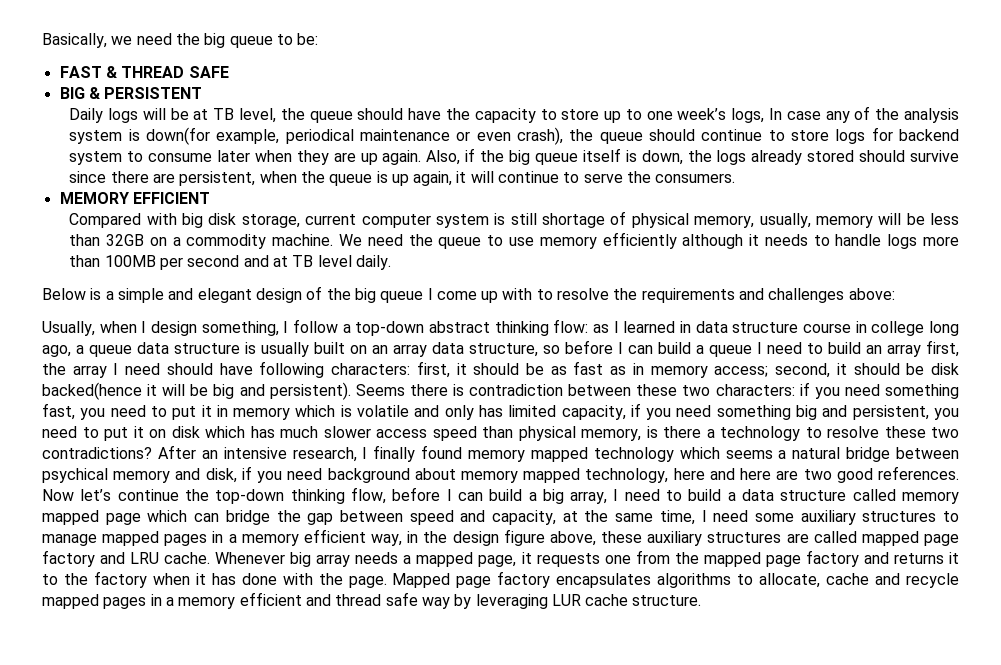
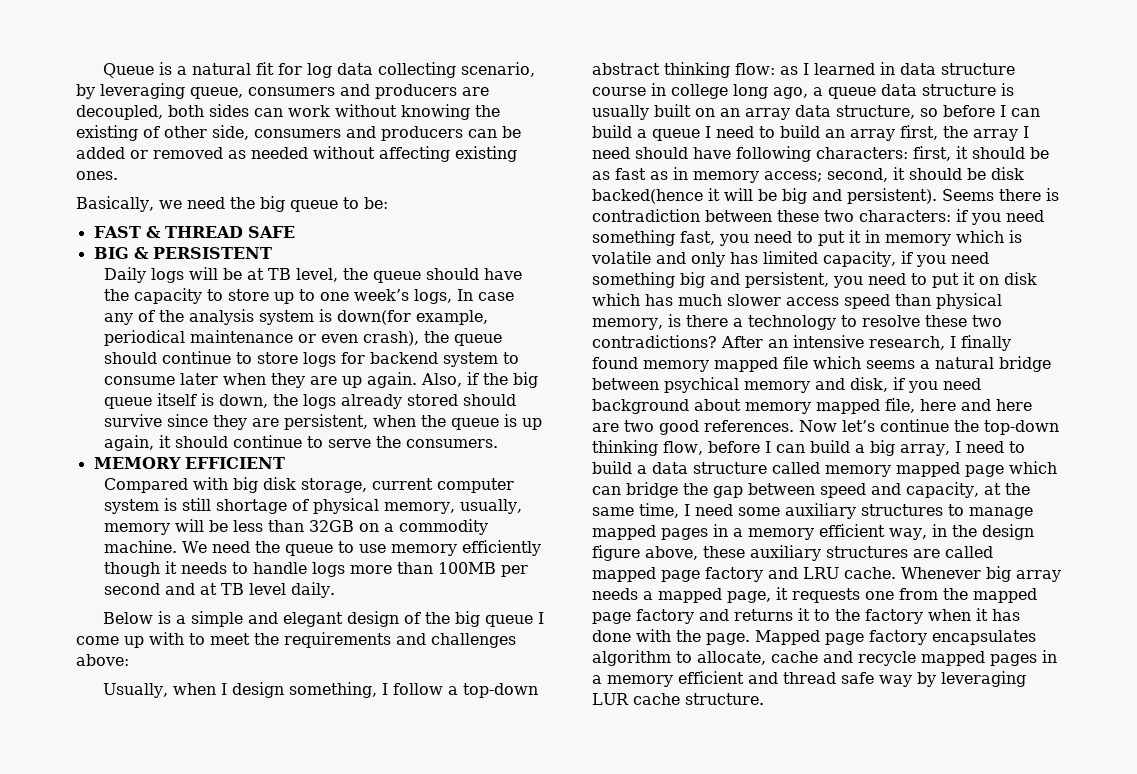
+ Queue is a natural fit for log data collecting scenario, by leveraging queue, consumers and producers are decoupled, both sides can work without knowing the existing of other side, consumers and producers can be added or removed as needed without affecting existing ones.
- Also, if the big queue itself is down, the logs already stored should survive since there are persistent, when the queue is up again, it will continue to serve the consumers.
+ Also, if the big queue itself is down, the logs already stored should survive since they are persistent, when the queue is up again, it should continue to serve the consumers.
- We need the queue to use memory efficiently although it needs to handle logs more than 100MB per second and at TB level daily.
+ We need the queue to use memory efficiently though it needs to handle logs more than 100MB per second and at TB level daily.
- Below is a simple and elegant design of the big queue I come up with to resolve the requirements and challenges above:
+ Below is a simple and elegant design of the big queue I come up with to meet the requirements and challenges above:
- After an intensive research, I finally found memory mapped technology which seems a natural bridge between psychical memory and disk, if you need background about memory mapped technology, here and here are two good references.
+ After an intensive research, I finally found memory mapped file which seems a natural bridge between psychical memory and disk, if you need background about memory mapped file, here and here are two good references.
- Mapped page factory encapsulates algorithms to allocate, cache and recycle mapped pages in a memory efficient and thread safe way by leveraging LUR cache structure.
+ Mapped page factory encapsulates algorithm to allocate, cache and recycle mapped pages in a memory efficient and thread safe way by leveraging LUR cache structure.

